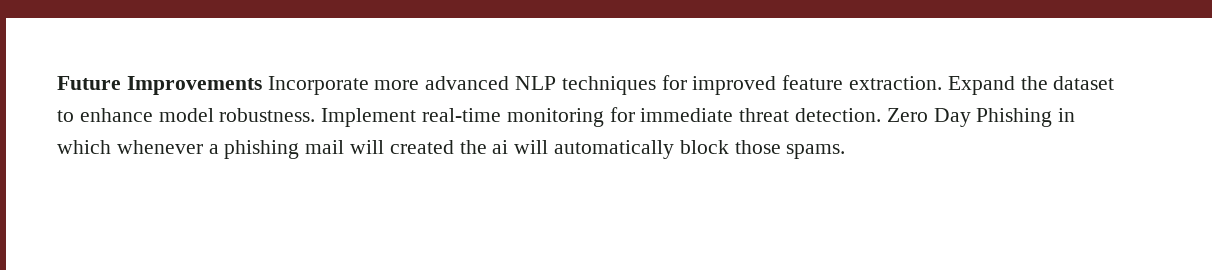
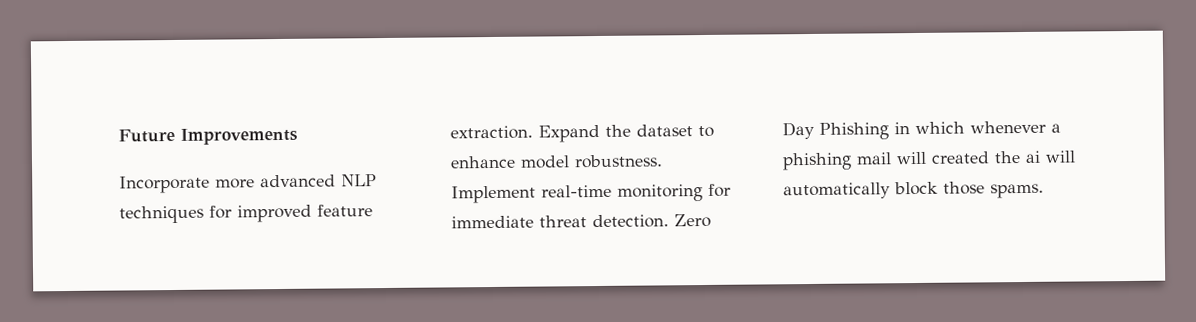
- Future Improvements Incorporate more advanced NLP techniques for improved feature extraction.
+ Future Improvements
+ Incorporate more advanced NLP techniques for improved feature extraction.

